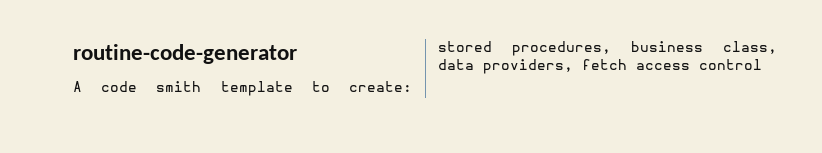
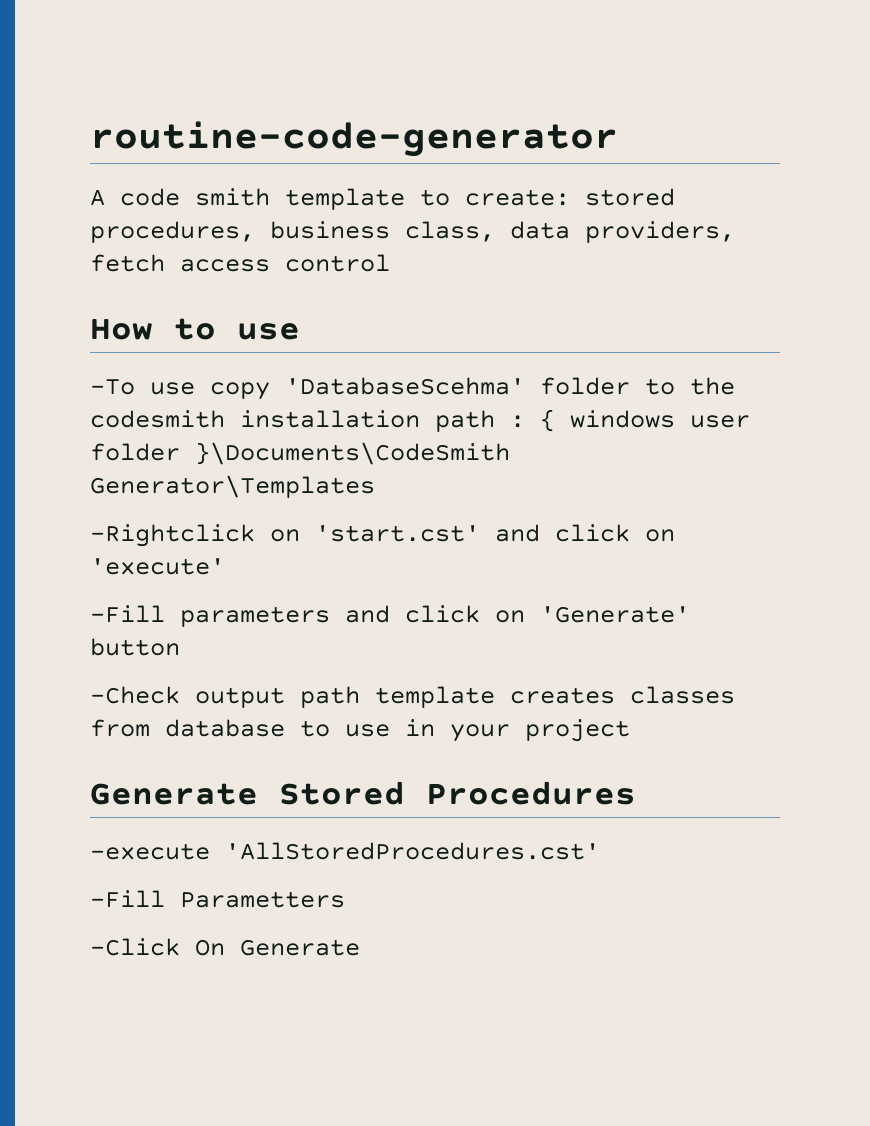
+ How to use
+ -To use copy 'DatabaseScehma' folder to the codesmith installation path : { windows user folder }\Documents\CodeSmith Generator\Templates
+ -Rightclick on 'start.cst' and click on 'execute'
+ -Fill parameters and click on 'Generate' button
+ -Check output path template creates classes from database to use in your project
+ Generate Stored Procedures
+ -execute 'AllStoredProcedures.cst'
+ -Fill Parametters
+ -Click On Generate

